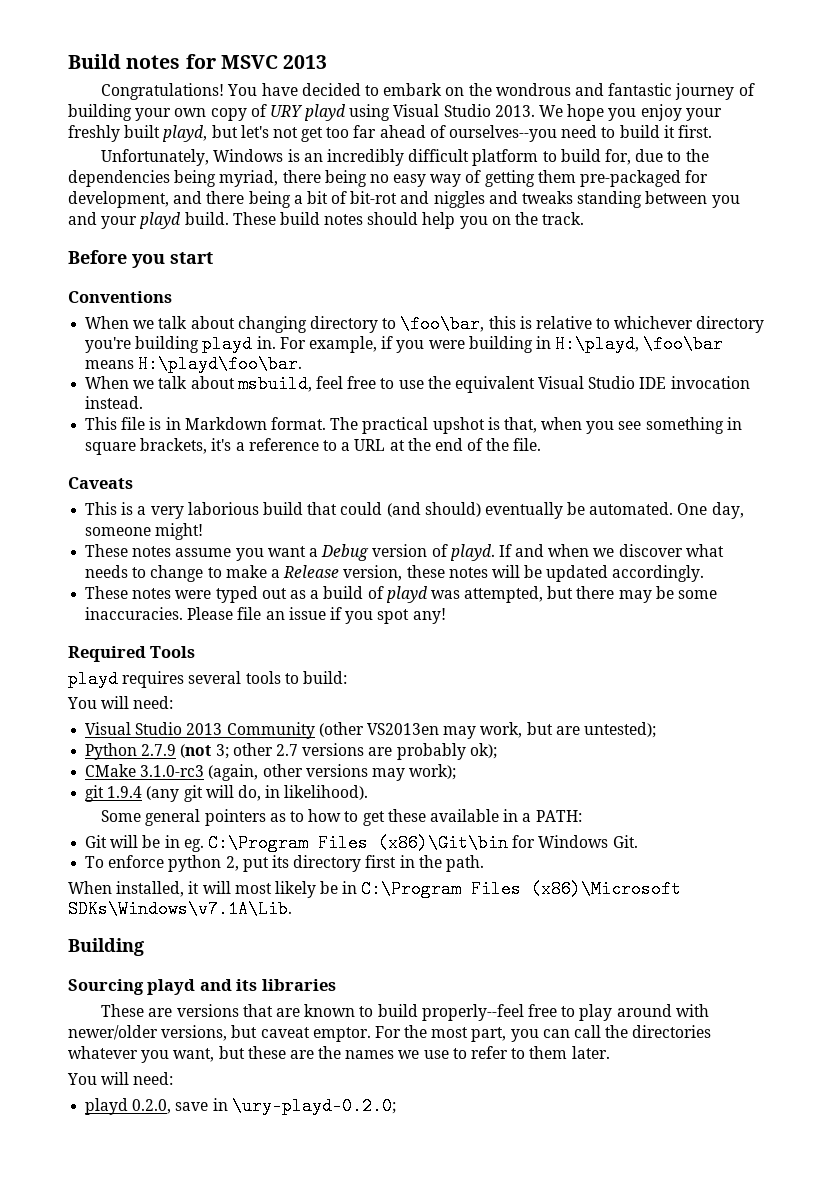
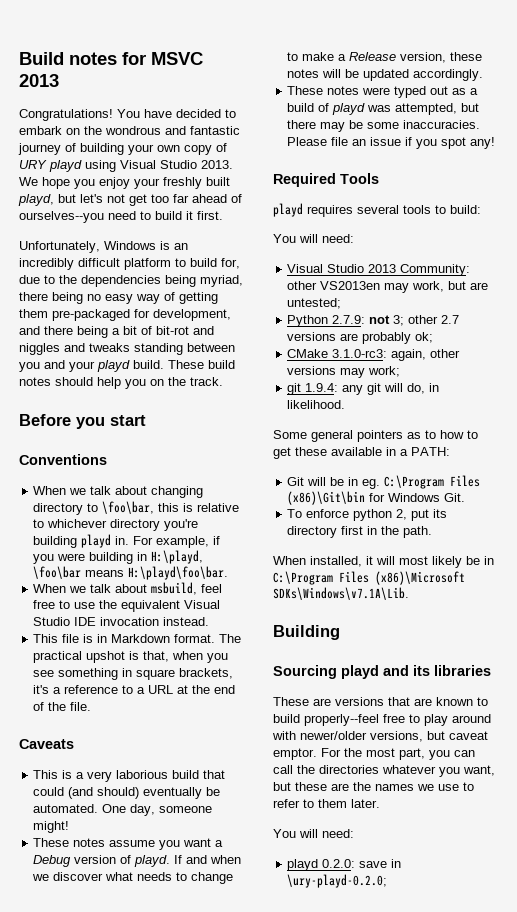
- Visual Studio 2013 Community (other VS2013en may work, but are untested);
+ Visual Studio 2013 Community: other VS2013en may work, but are untested;
- Python 2.7.9 (not 3; other 2.7 versions are probably ok);
+ Python 2.7.9: not 3; other 2.7 versions are probably ok;
- CMake 3.1.0-rc3 (again, other versions may work);
- git 1.9.4 (any git will do, in likelihood).
+ CMake 3.1.0-rc3: again, other versions may work;
+ git 1.9.4: any git will do, in likelihood.
- playd 0.2.0, save in \ury-playd-0.2.0;
+ playd 0.2.0: save in \ury-playd-0.2.0;

